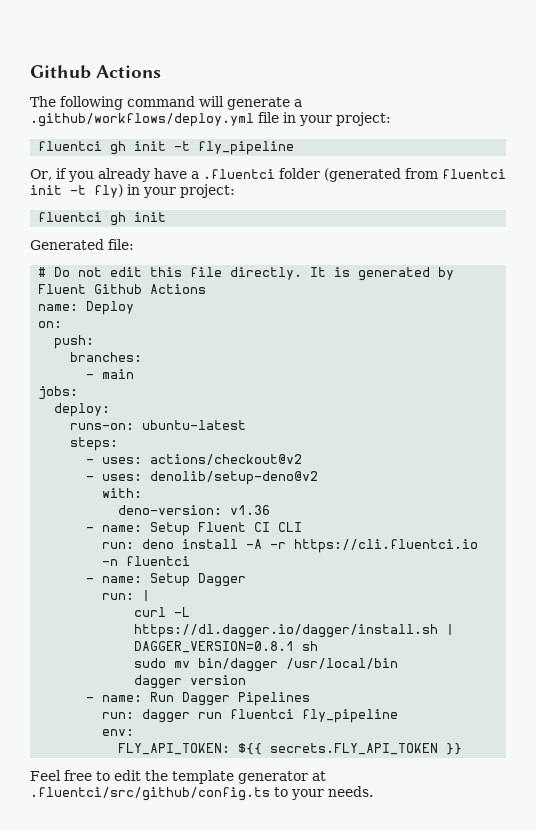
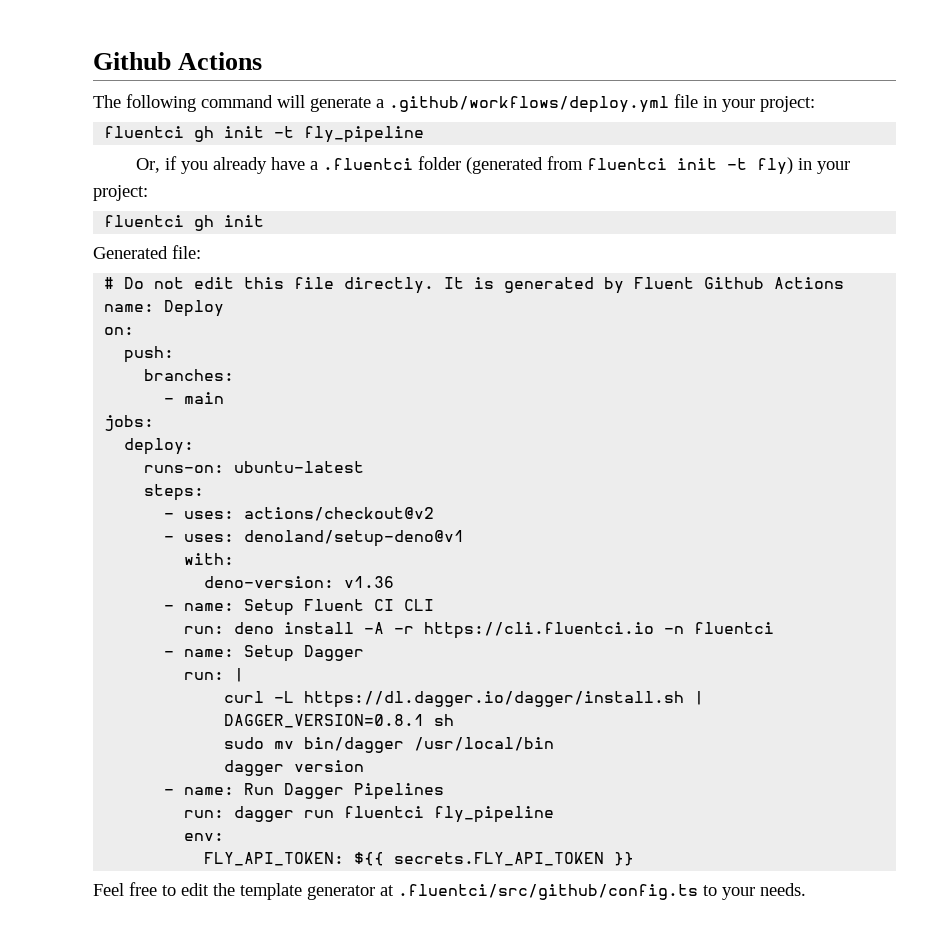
- - uses: denolib/setup-deno@v2
+ - uses: denoland/setup-deno@v1

